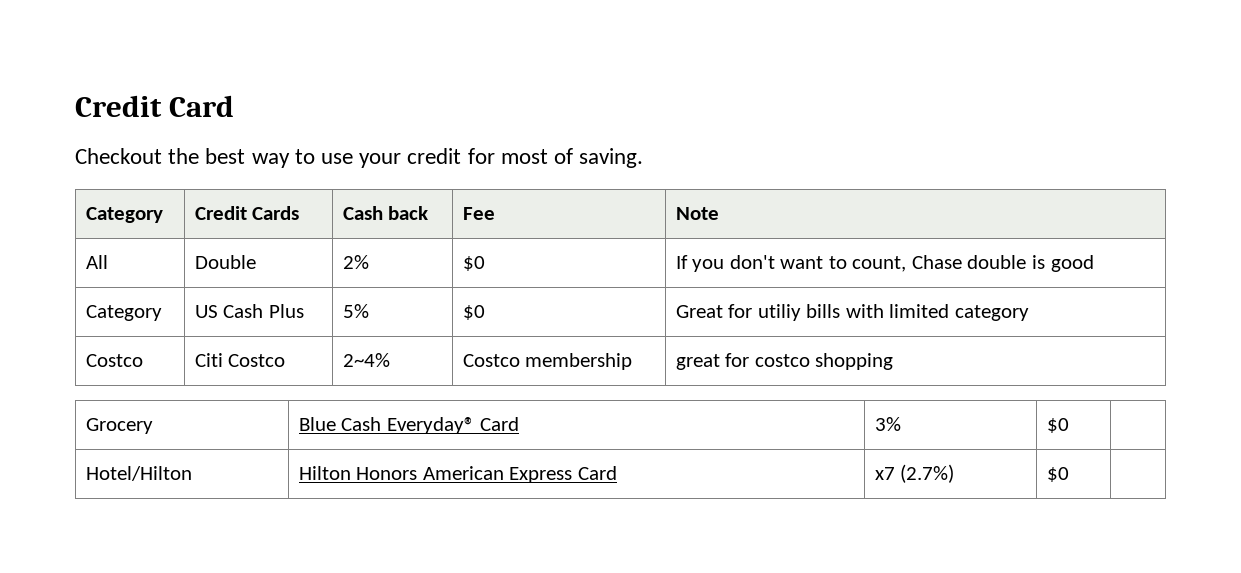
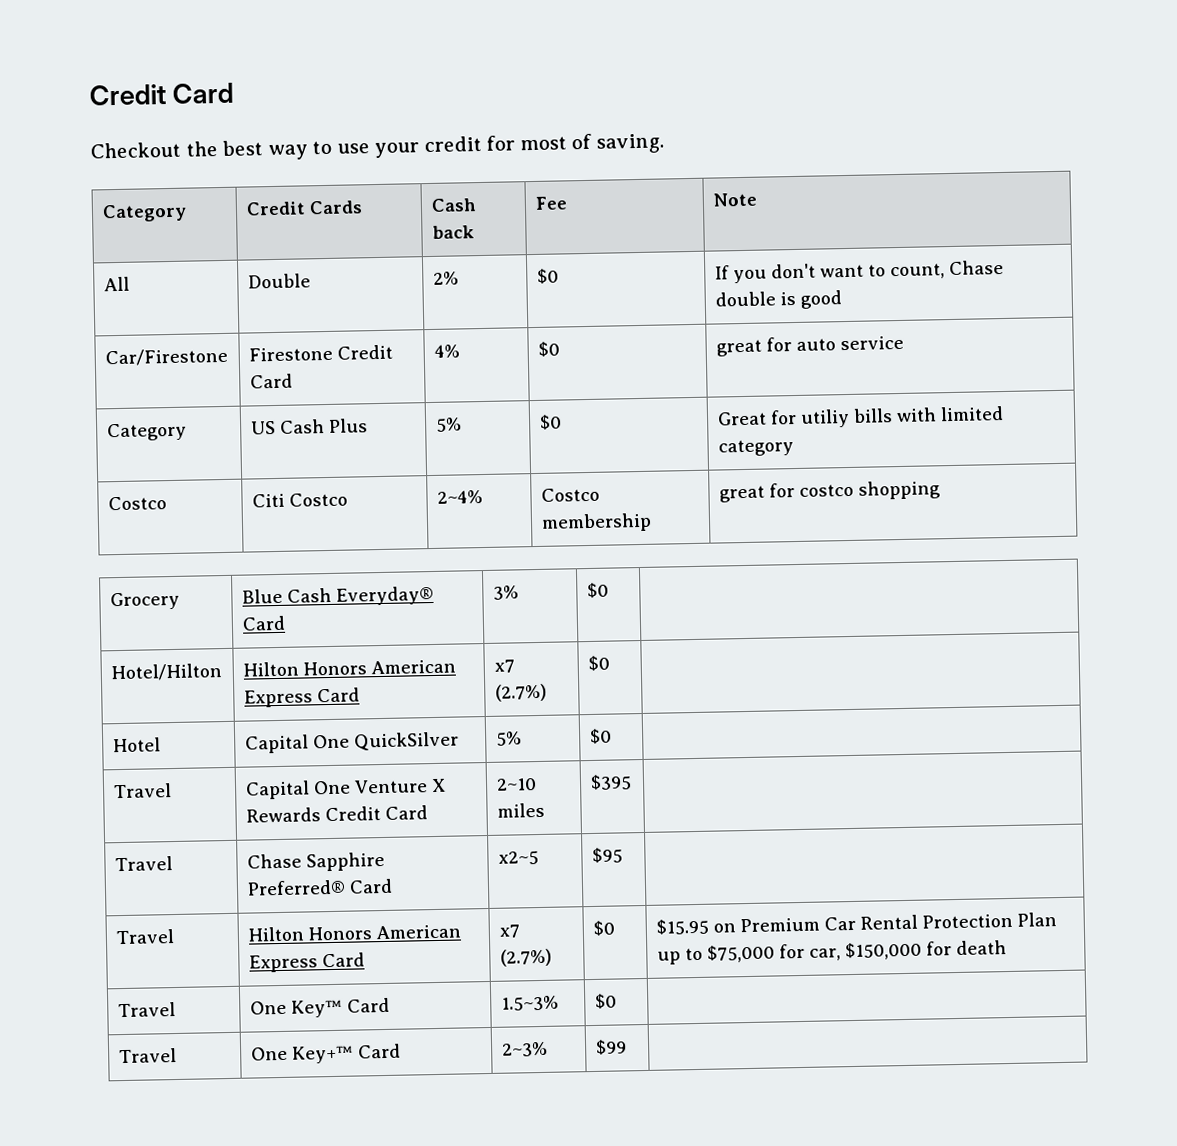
+ Car/Firestone | Firestone Credit Card | 4% | $0 | great for auto service
+ Hotel | Capital One QuickSilver | 5% | $0 |
+ Travel | Capital One Venture X Rewards Credit Card | 2~10 miles | $395 |
+ Travel | Chase Sapphire Preferred® Card | x2~5 | $95 |
+ Travel | Hilton Honors American Express Card | x7 (2.7%) | $0 | $15.95 on Premium Car Rental Protection Plan up to $75,000 for car, $150,000 for death
+ Travel | One Key™ Card | 1.5~3% | $0 |
+ Travel | One Key+™ Card | 2~3% | $99 |

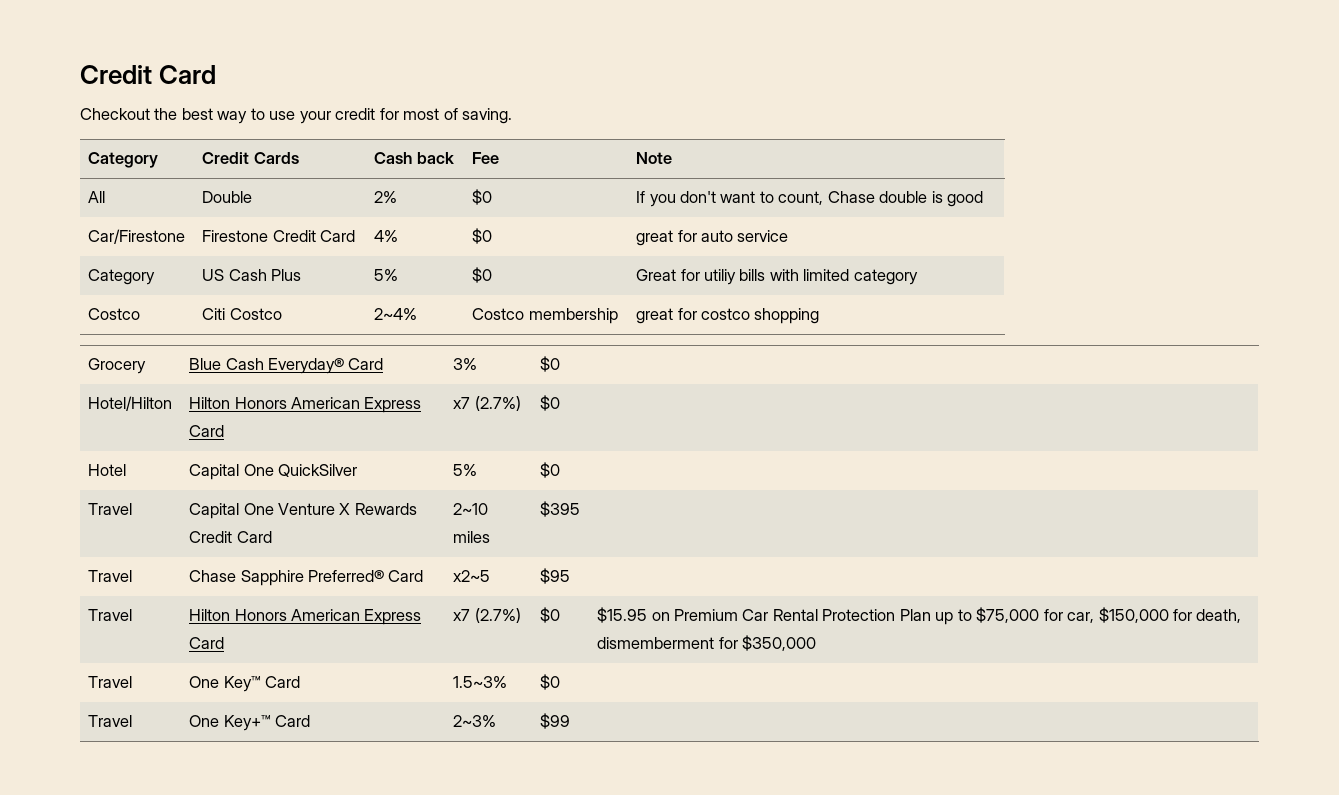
- Travel | Hilton Honors American Express Card | x7 (2.7%) | $0 | $15.95 on Premium Car Rental Protection Plan up to $75,000 for car, $150,000 for death
+ Travel | Hilton Honors American Express Card | x7 (2.7%) | $0 | $15.95 on Premium Car Rental Protection Plan up to $75,000 for car, $150,000 for death, dismemberment for $350,000

